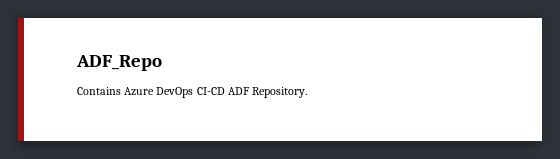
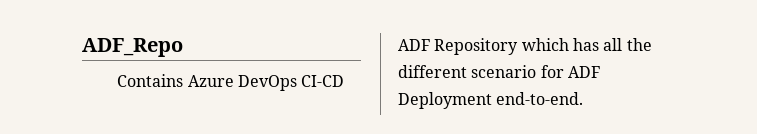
- Contains Azure DevOps CI-CD ADF Repository.
+ Contains Azure DevOps CI-CD ADF Repository which has all the different scenario for ADF Deployment end-to-end.

